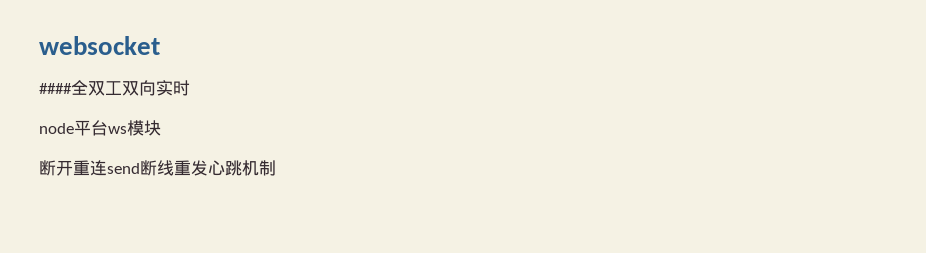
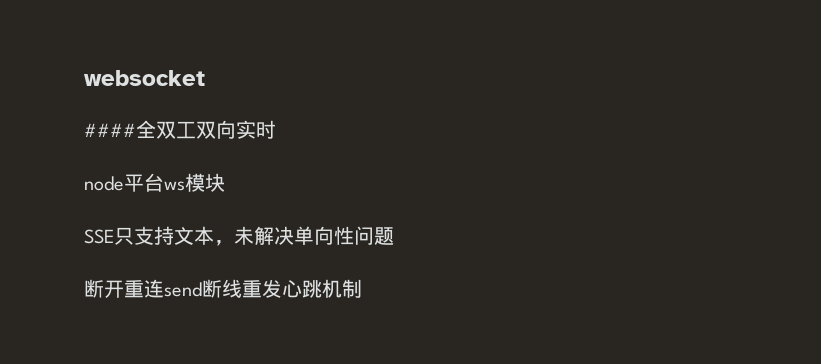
+ SSE只支持文本，未解决单向性问题

